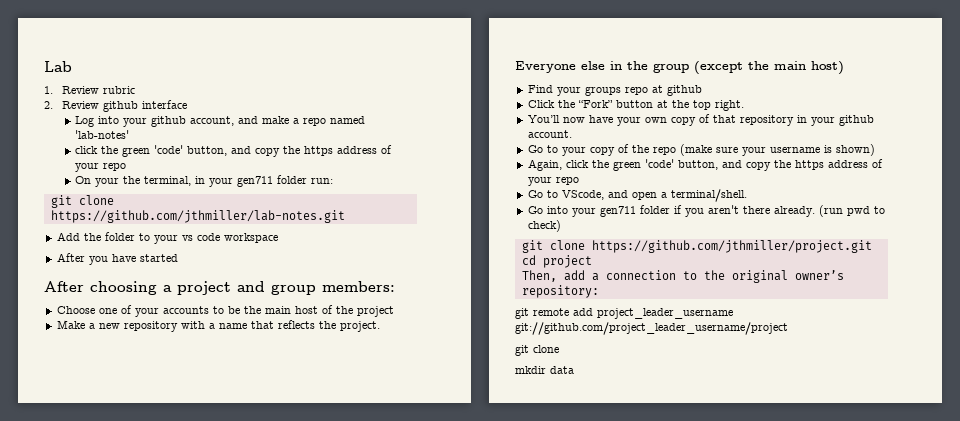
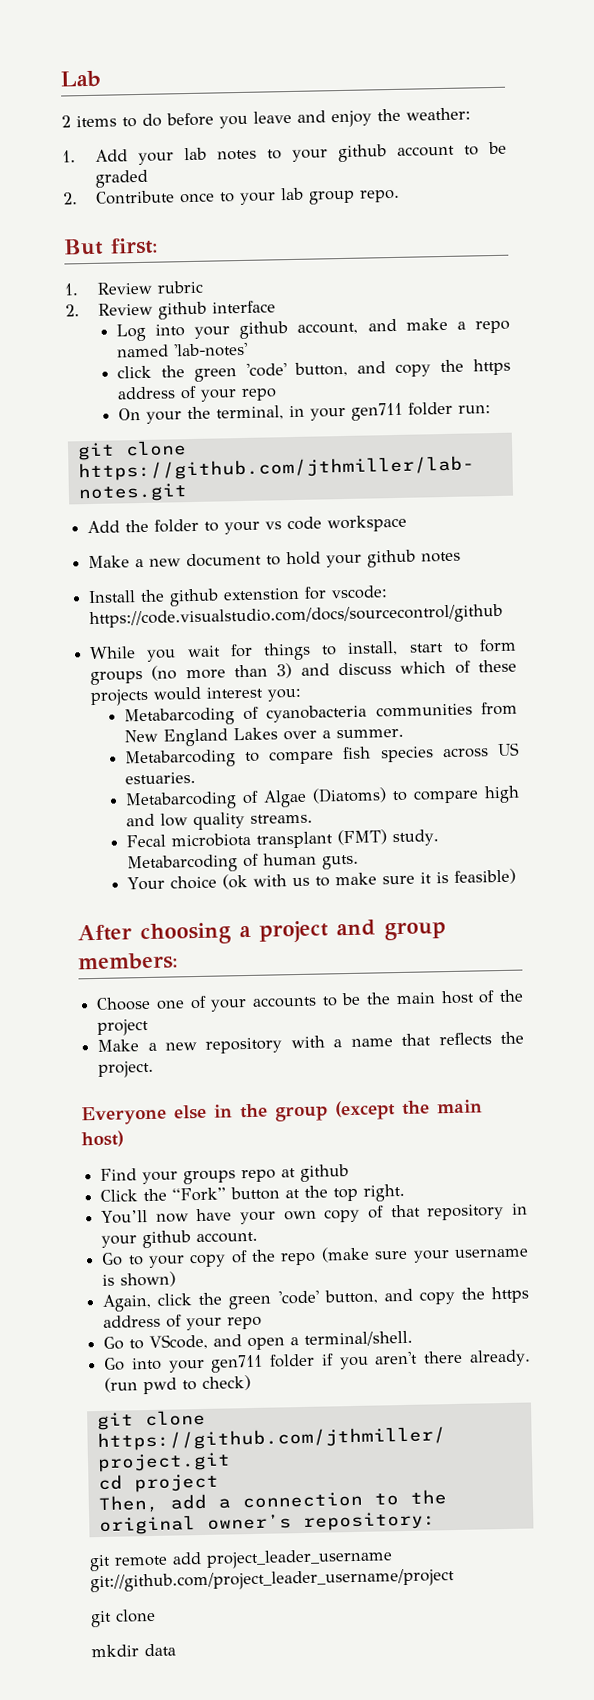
+ 2 items to do before you leave and enjoy the weather:
+ 1. Add your lab notes to your github account to be graded
+ 2. Contribute once to your lab group repo.
+ But first:
- After you have started
+ Make a new document to hold your github notes
+ Install the github extenstion for vscode: https://code.visualstudio.com/docs/sourcecontrol/github
+ While you wait for things to install, start to form groups (no more than 3) and discuss which of these projects would interest you:
+ Metabarcoding of cyanobacteria communities from New England Lakes over a summer.
+ Metabarcoding to compare fish species across US estuaries.
+ Metabarcoding of Algae (Diatoms) to compare high and low quality streams.
+ Fecal microbiota transplant (FMT) study. Metabarcoding of human guts.
+ Your choice (ok with us to make sure it is feasible)

